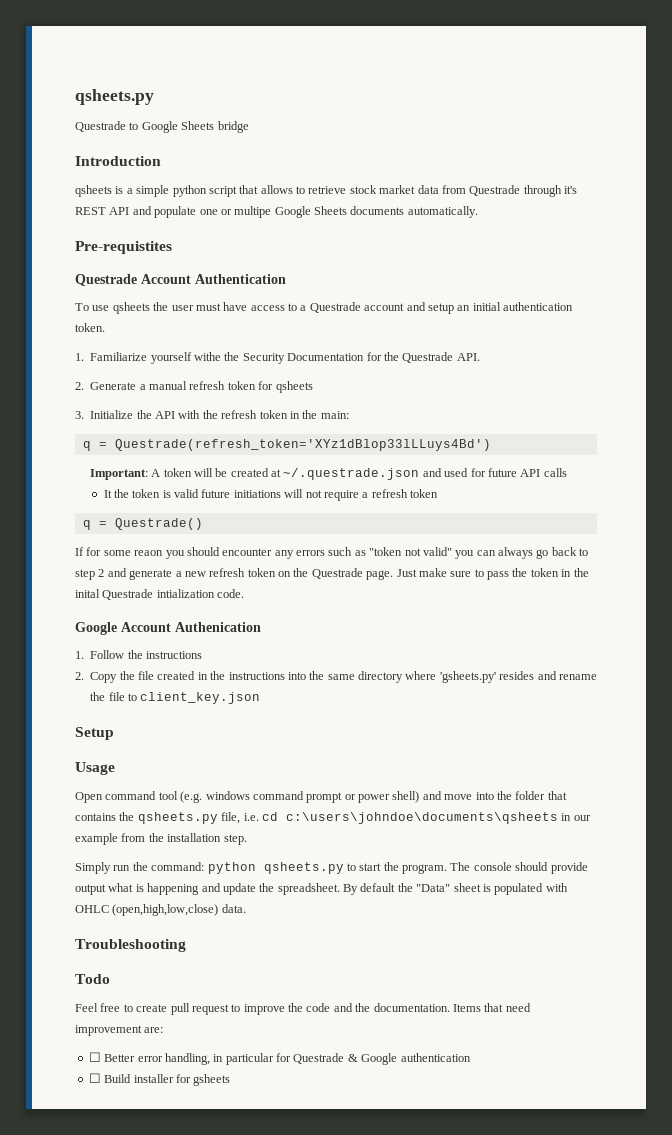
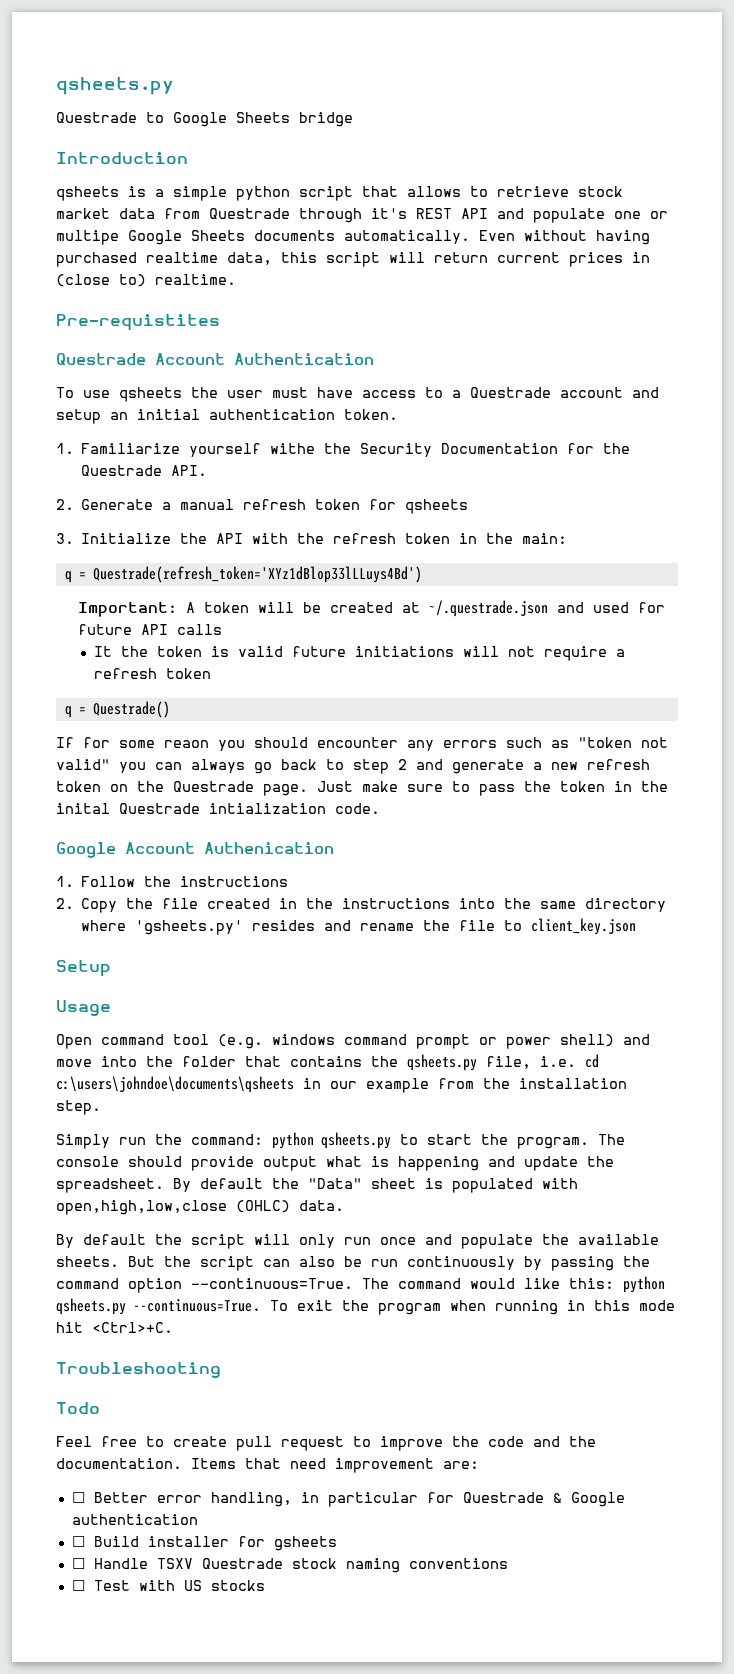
+ Even without having purchased realtime data, this script will return current prices in (close to) realtime.
- By default the "Data" sheet is populated with OHLC (open,high,low,close) data.
+ By default the "Data" sheet is populated with open,high,low,close (OHLC) data.
+ By default the script will only run once and populate the available sheets. But the script can also be run continuously by passing the command option --continuous=True. The command would like this: python qsheets.py --continuous=True. To exit the program when running in this mode hit <Ctrl>+C.
+ ☐ Handle TSXV Questrade stock naming conventions
+ ☐ Test with US stocks

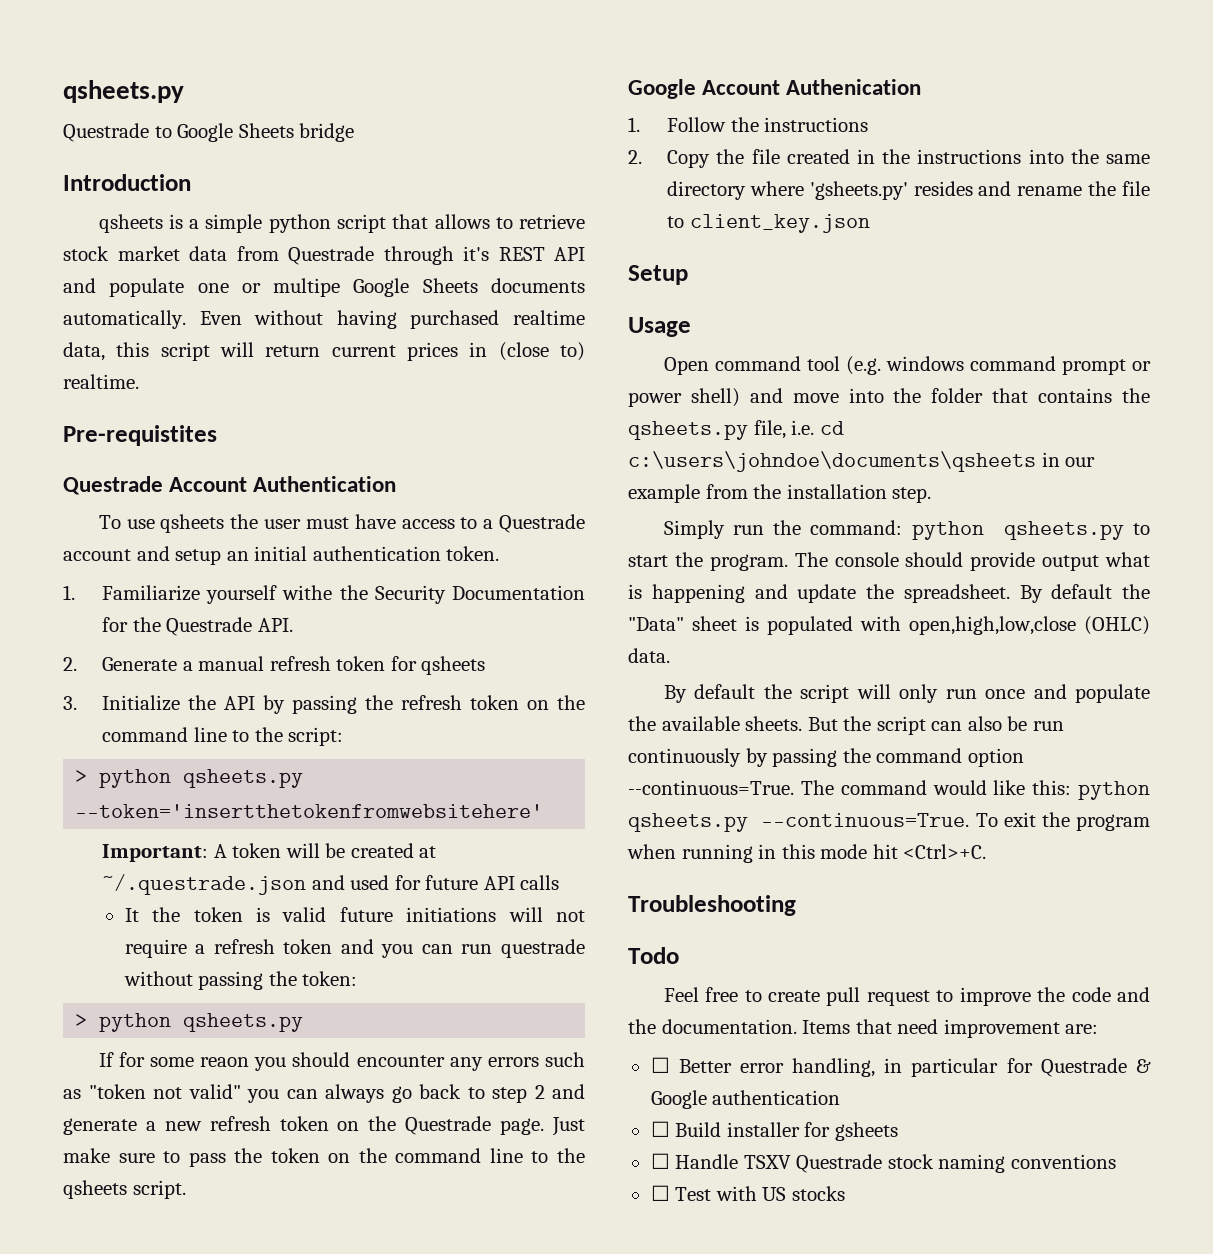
- 3. Initialize the API with the refresh token in the main:
- q = Questrade(refresh_token='XYz1dBlop33lLLuys4Bd')
+ 3. Initialize the API by passing the refresh token on the command line to the script:
+ > python qsheets.py --token='insertthetokenfromwebsitehere'
- It the token is valid future initiations will not require a refresh token
- q = Questrade()
+ It the token is valid future initiations will not require a refresh token and you can run questrade without passing the token:
+ > python qsheets.py
- Just make sure to pass the token in the inital Questrade intialization code.
+ Just make sure to pass the token on the command line to the qsheets script.

